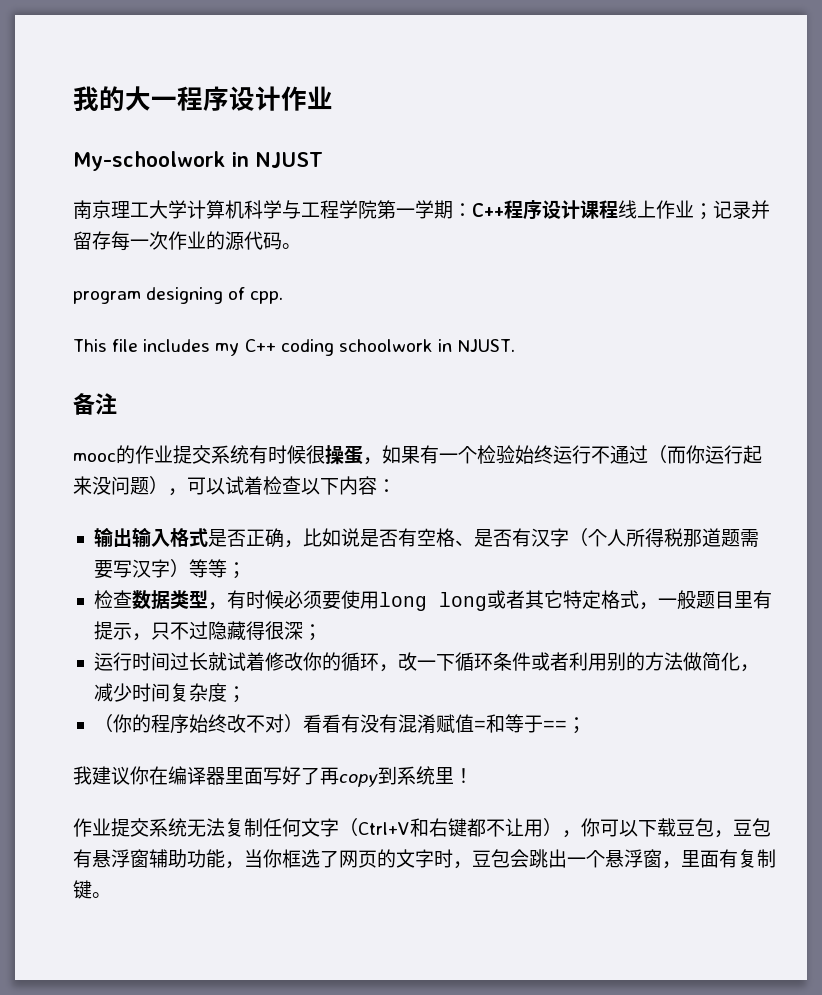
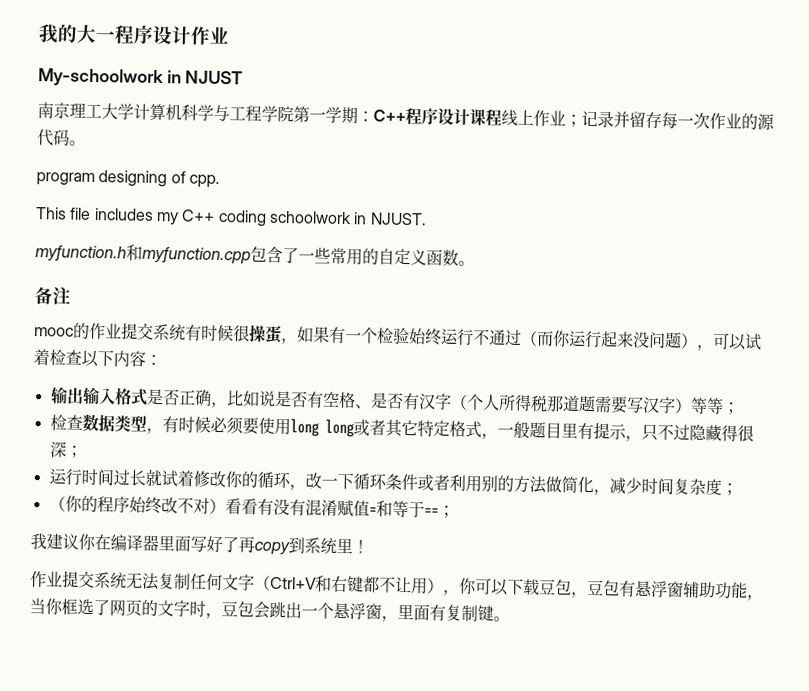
+ myfunction.h和myfunction.cpp包含了一些常用的自定义函数。

